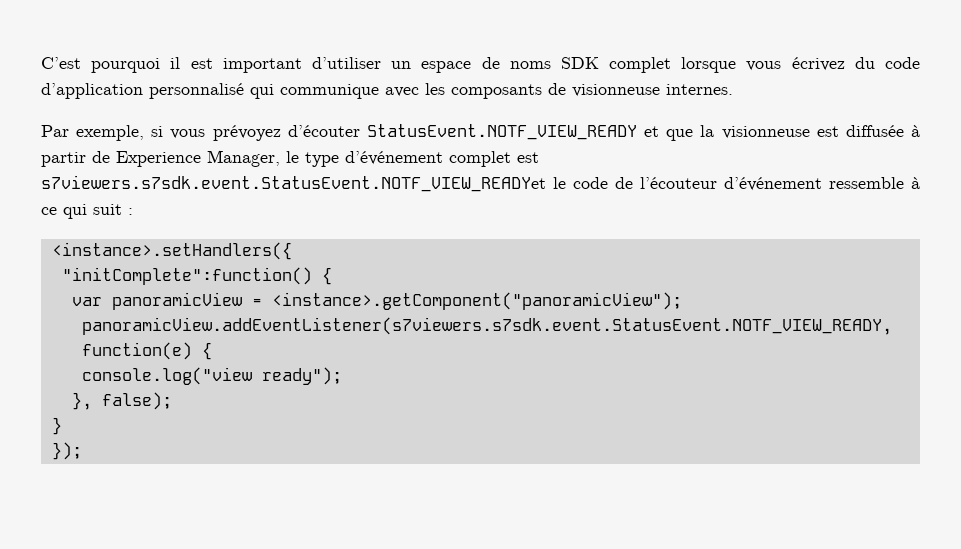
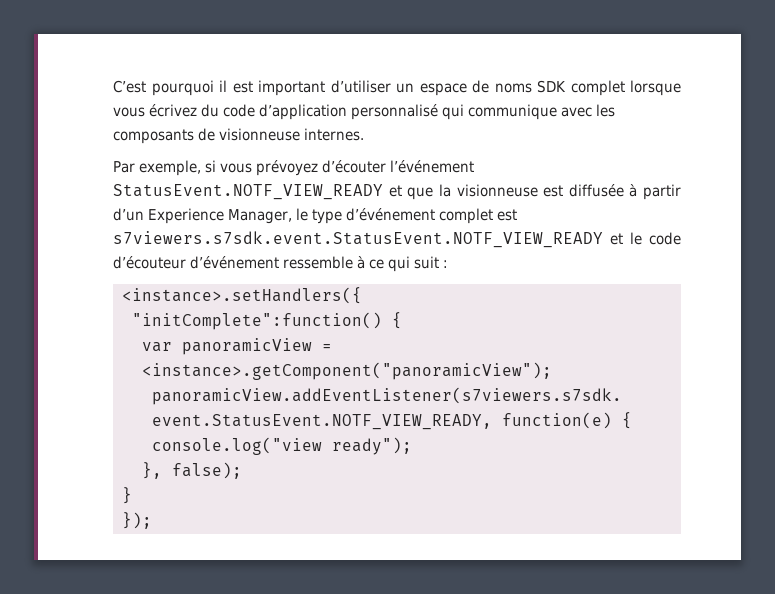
- Par exemple, si vous prévoyez d’écouter StatusEvent.NOTF_VIEW_READY et que la visionneuse est diffusée à partir de Experience Manager, le type d’événement complet est s7viewers.s7sdk.event.StatusEvent.NOTF_VIEW_READYet le code de l’écouteur d’événement ressemble à ce qui suit :
+ Par exemple, si vous prévoyez d’écouter l’événement StatusEvent.NOTF_VIEW_READY et que la visionneuse est diffusée à partir d’un Experience Manager, le type d’événement complet est s7viewers.s7sdk.event.StatusEvent.NOTF_VIEW_READY et le code d’écouteur d’événement ressemble à ce qui suit :

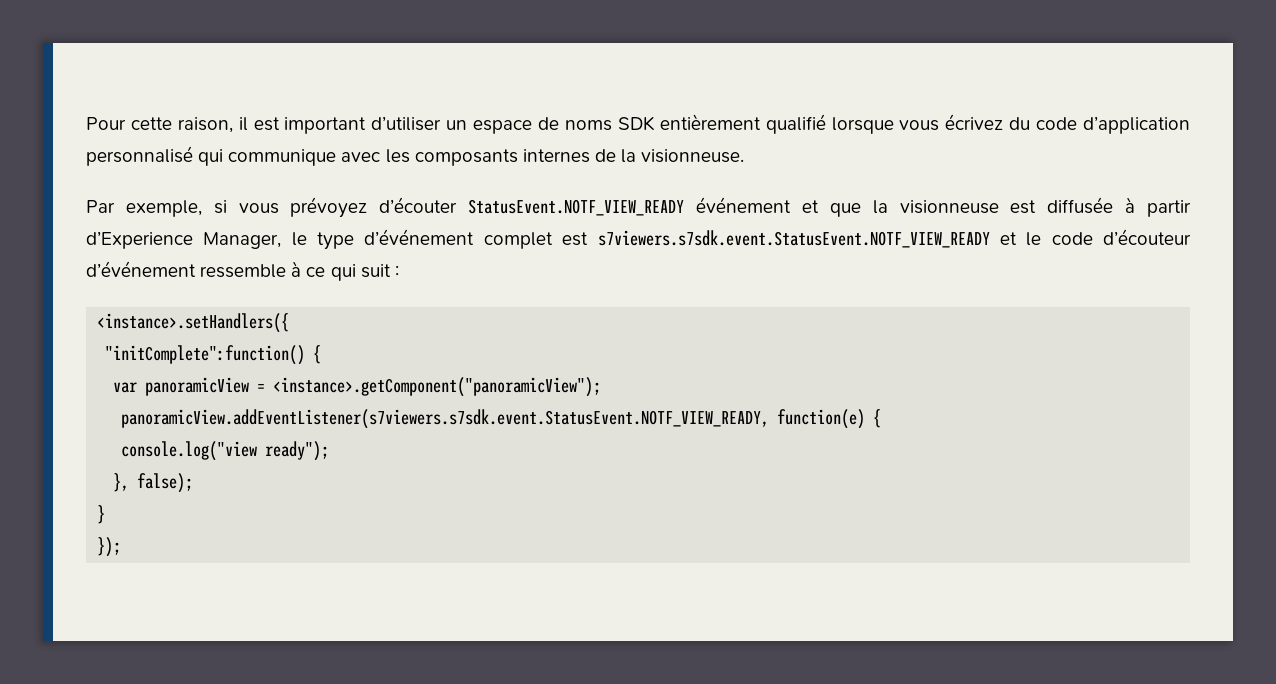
- C’est pourquoi il est important d’utiliser un espace de noms SDK complet lorsque vous écrivez du code d’application personnalisé qui communique avec les composants de visionneuse internes.
+ Pour cette raison, il est important d’utiliser un espace de noms SDK entièrement qualifié lorsque vous écrivez du code d’application personnalisé qui communique avec les composants internes de la visionneuse.
- Par exemple, si vous prévoyez d’écouter l’événement StatusEvent.NOTF_VIEW_READY et que la visionneuse est diffusée à partir d’un Experience Manager, le type d’événement complet est s7viewers.s7sdk.event.StatusEvent.NOTF_VIEW_READY et le code d’écouteur d’événement ressemble à ce qui suit :
+ Par exemple, si vous prévoyez d’écouter StatusEvent.NOTF_VIEW_READY événement et que la visionneuse est diffusée à partir d’Experience Manager, le type d’événement complet est s7viewers.s7sdk.event.StatusEvent.NOTF_VIEW_READY et le code d’écouteur d’événement ressemble à ce qui suit :

